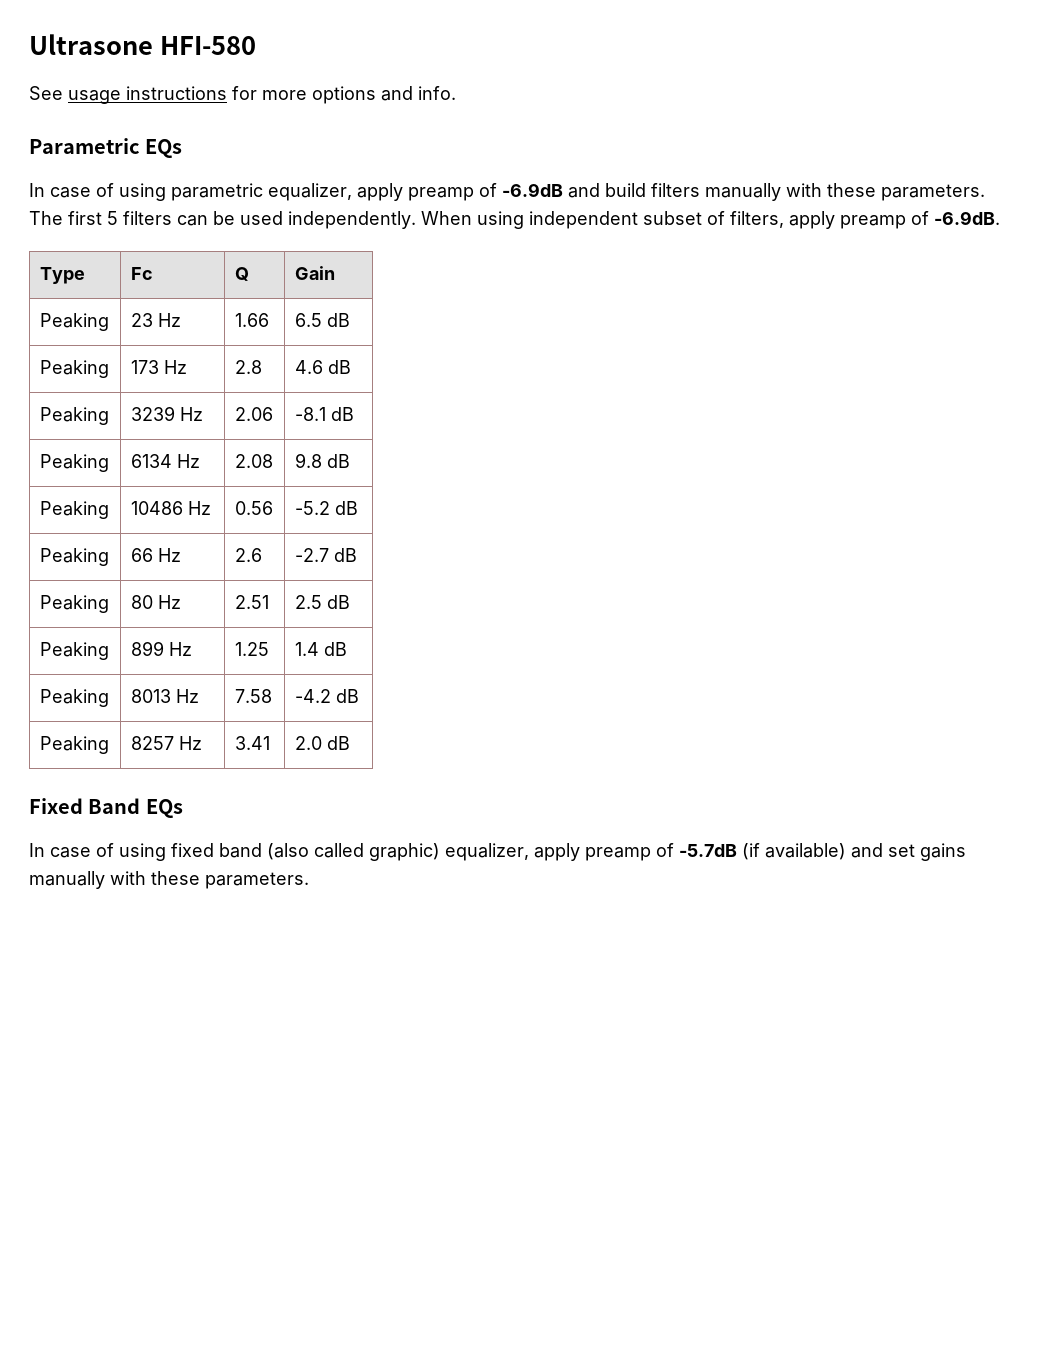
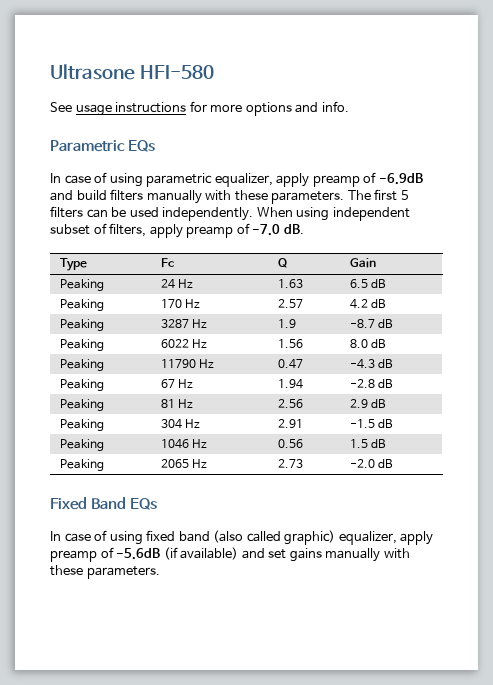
- When using independent subset of filters, apply preamp of -6.9dB.
+ When using independent subset of filters, apply preamp of -7.0 dB.
- Peaking | 23 Hz | 1.66 | 6.5 dB
+ Peaking | 24 Hz | 1.63 | 6.5 dB
- Peaking | 173 Hz | 2.8 | 4.6 dB
- Peaking | 3239 Hz | 2.06 | -8.1 dB
- Peaking | 6134 Hz | 2.08 | 9.8 dB
- Peaking | 10486 Hz | 0.56 | -5.2 dB
- Peaking | 66 Hz | 2.6 | -2.7 dB
- Peaking | 80 Hz | 2.51 | 2.5 dB
- Peaking | 899 Hz | 1.25 | 1.4 dB
- Peaking | 8013 Hz | 7.58 | -4.2 dB
- Peaking | 8257 Hz | 3.41 | 2.0 dB
+ Peaking | 170 Hz | 2.57 | 4.2 dB
+ Peaking | 3287 Hz | 1.9 | -8.7 dB
+ Peaking | 6022 Hz | 1.56 | 8.0 dB
+ Peaking | 11790 Hz | 0.47 | -4.3 dB
+ Peaking | 67 Hz | 1.94 | -2.8 dB
+ Peaking | 81 Hz | 2.56 | 2.9 dB
+ Peaking | 304 Hz | 2.91 | -1.5 dB
+ Peaking | 1046 Hz | 0.56 | 1.5 dB
+ Peaking | 2065 Hz | 2.73 | -2.0 dB
- In case of using fixed band (also called graphic) equalizer, apply preamp of -5.7dB (if available) and set gains manually with these parameters.
+ In case of using fixed band (also called graphic) equalizer, apply preamp of -5.6dB (if available) and set gains manually with these parameters.

